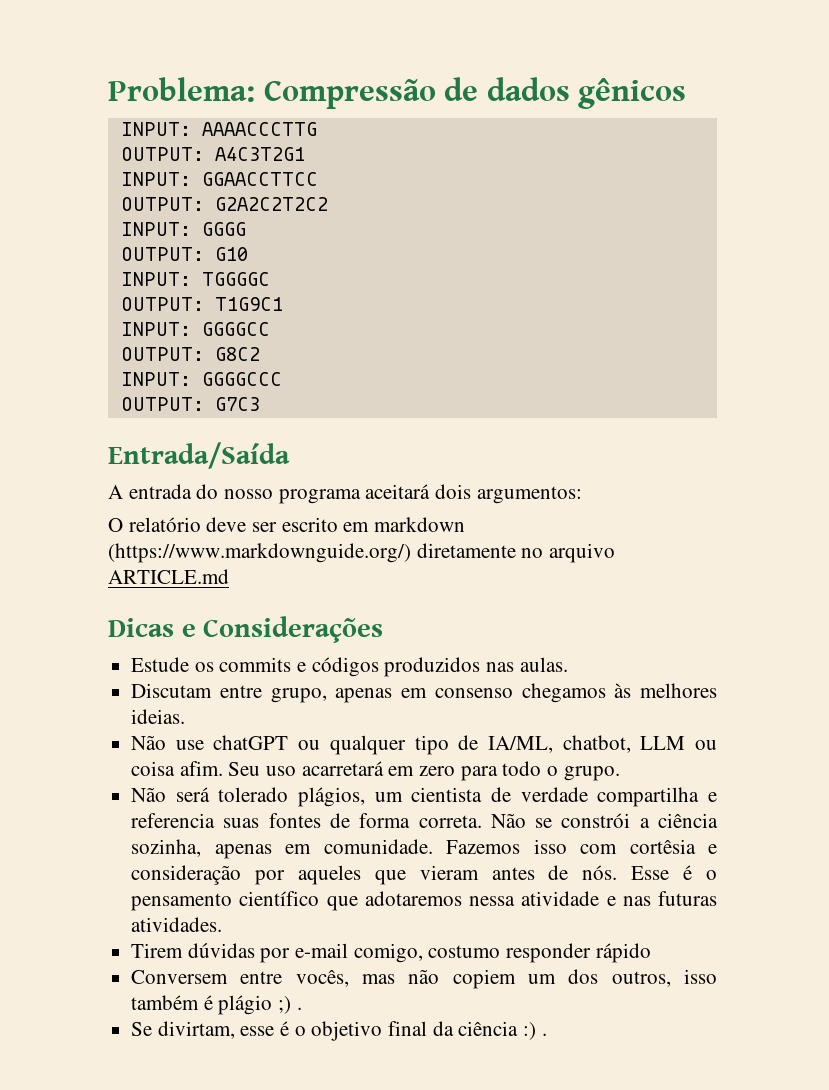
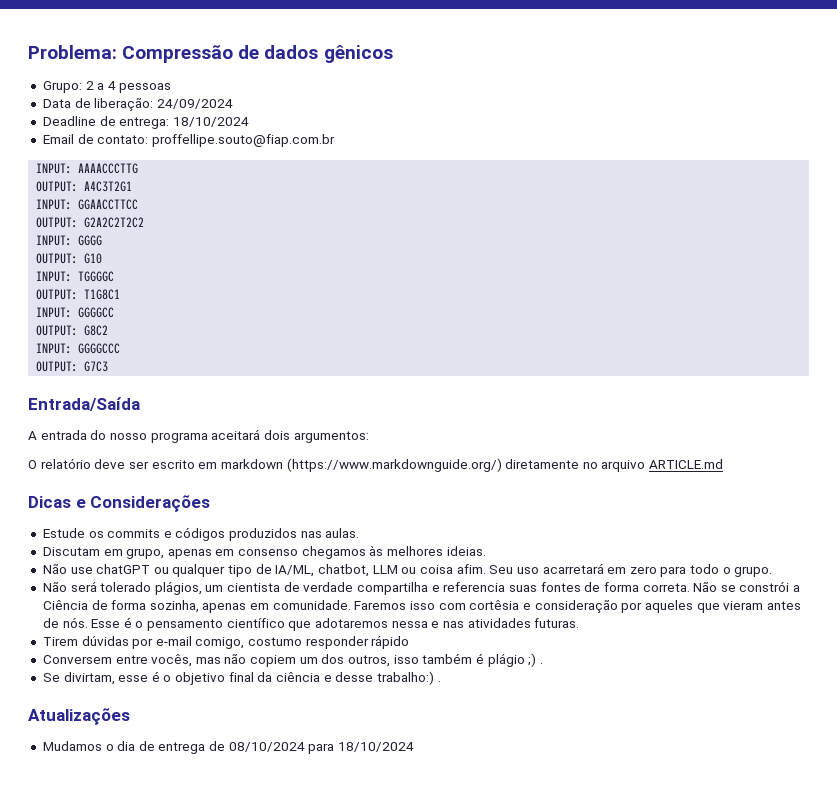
+ Grupo: 2 a 4 pessoas
+ Data de liberação: 24/09/2024
+ Deadline de entrega: 18/10/2024
+ Email de contato: proffellipe.souto@fiap.com.br
- OUTPUT: T1G9C1
+ OUTPUT: T1G8C1
- Discutam entre grupo, apenas em consenso chegamos às melhores ideias.
+ Discutam em grupo, apenas em consenso chegamos às melhores ideias.
- Não se constrói a ciência sozinha, apenas em comunidade.
+ Não se constrói a Ciência de forma sozinha, apenas em comunidade.
- Fazemos isso com cortêsia e consideração por aqueles que vieram antes de nós.
+ Faremos isso com cortêsia e consideração por aqueles que vieram antes de nós.
- Esse é o pensamento científico que adotaremos nessa atividade e nas futuras atividades.
+ Esse é o pensamento científico que adotaremos nessa e nas atividades futuras.
- Se divirtam, esse é o objetivo final da ciência :) .
+ Se divirtam, esse é o objetivo final da ciência e desse trabalho:) .
+ Atualizações
+ Mudamos o dia de entrega de 08/10/2024 para 18/10/2024

